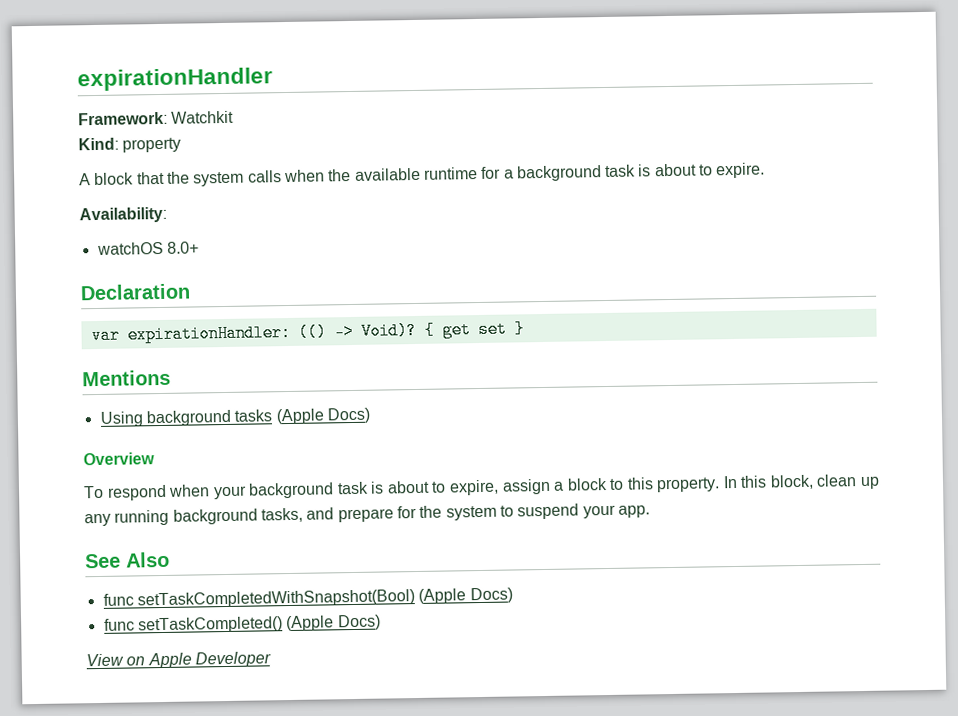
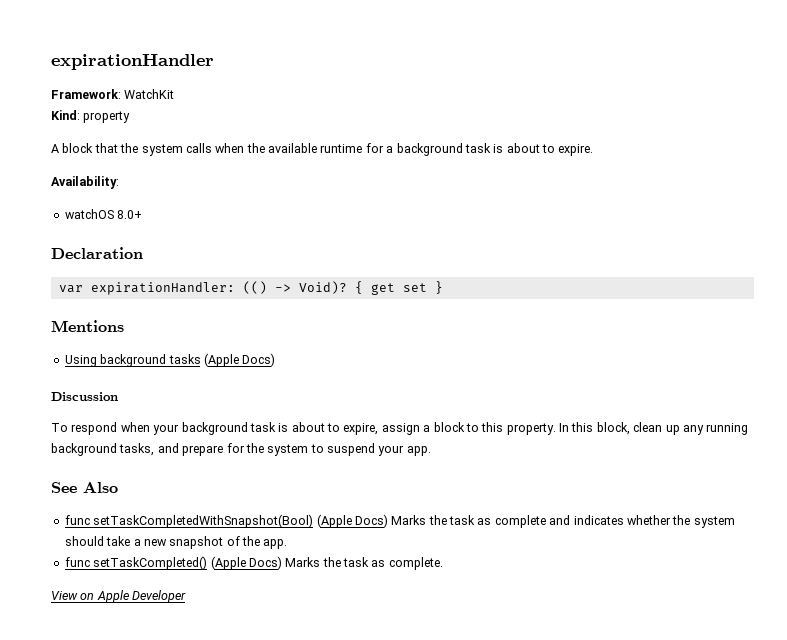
- Framework: Watchkit
+ Framework: WatchKit
- Overview
+ Discussion
- func setTaskCompletedWithSnapshot(Bool) (Apple Docs)
+ func setTaskCompletedWithSnapshot(Bool) (Apple Docs) Marks the task as complete and indicates whether the system should take a new snapshot of the app.
- func setTaskCompleted() (Apple Docs)
+ func setTaskCompleted() (Apple Docs) Marks the task as complete.

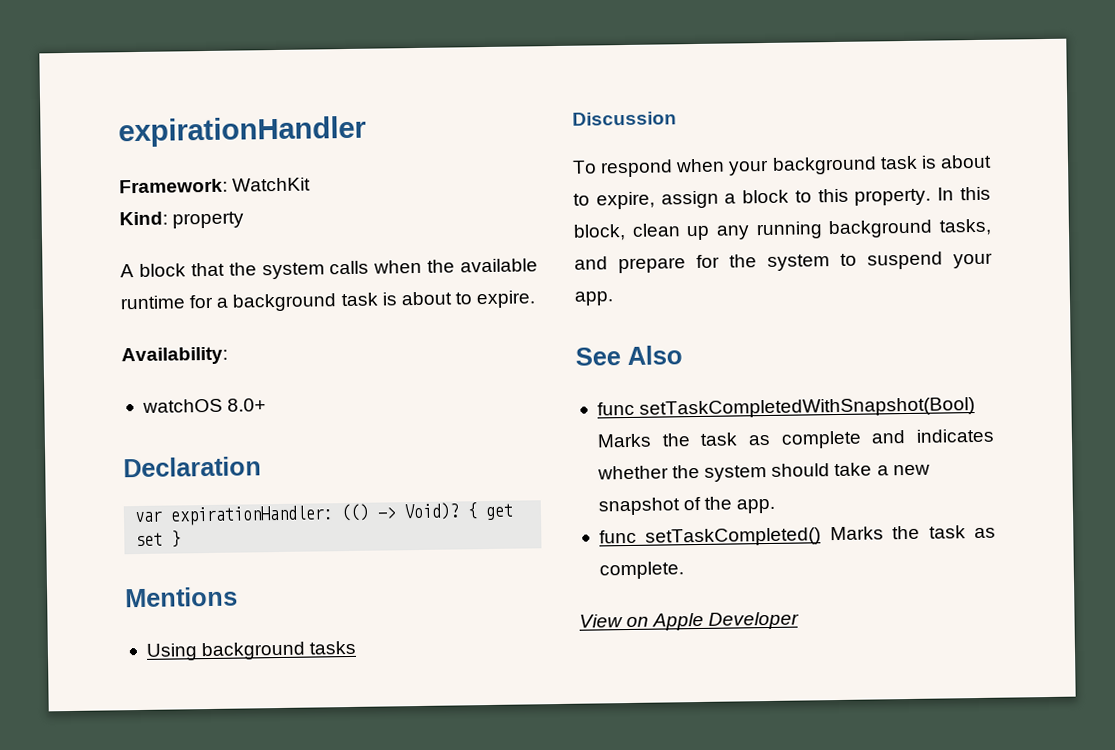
- Using background tasks (Apple Docs)
+ Using background tasks
- func setTaskCompletedWithSnapshot(Bool) (Apple Docs) Marks the task as complete and indicates whether the system should take a new snapshot of the app.
+ func setTaskCompletedWithSnapshot(Bool) Marks the task as complete and indicates whether the system should take a new snapshot of the app.
- func setTaskCompleted() (Apple Docs) Marks the task as complete.
+ func setTaskCompleted() Marks the task as complete.

